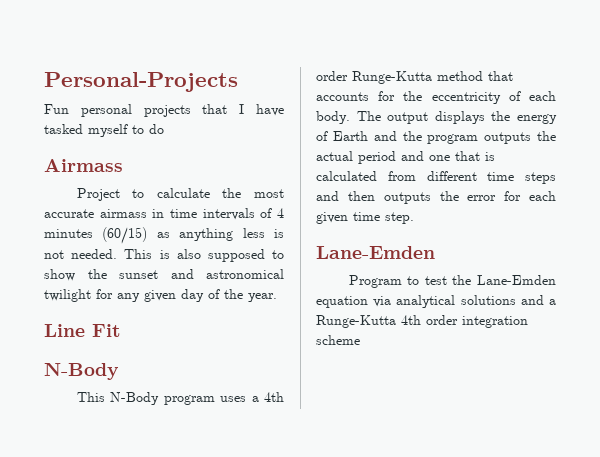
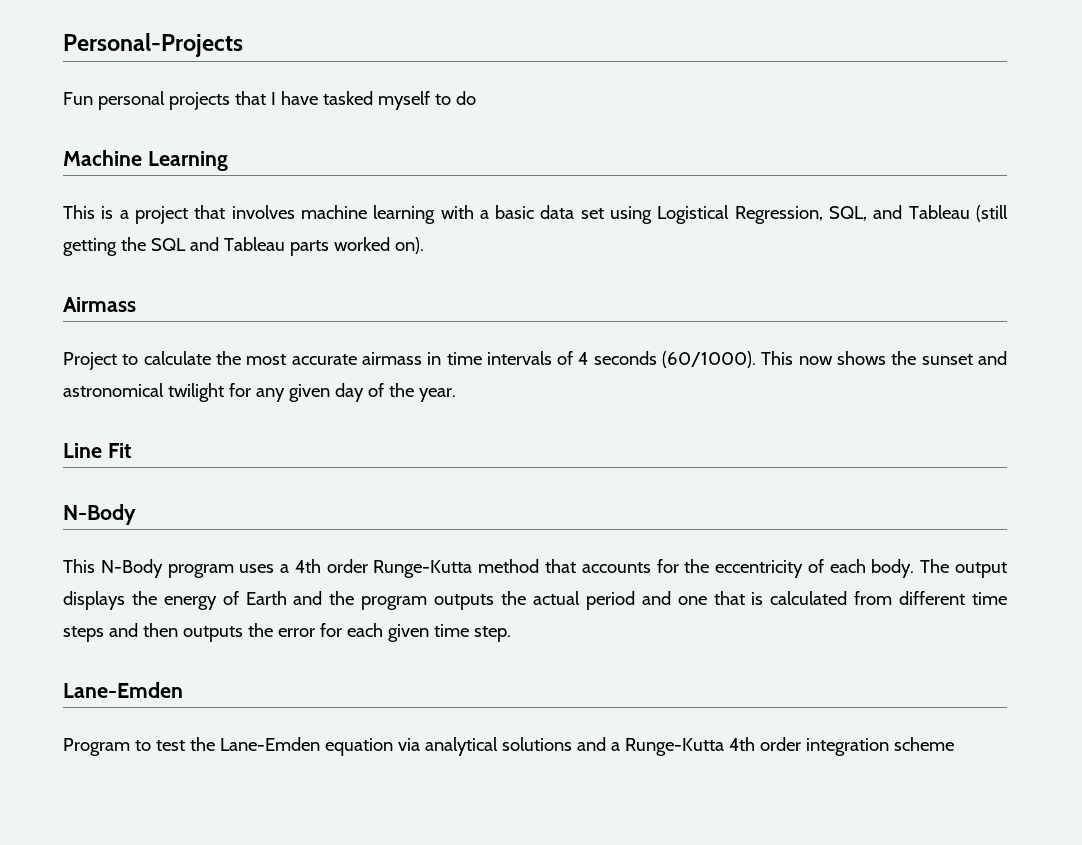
+ Machine Learning
+ This is a project that involves machine learning with a basic data set using Logistical Regression, SQL, and Tableau (still getting the SQL and Tableau parts worked on).
- Project to calculate the most accurate airmass in time intervals of 4 minutes (60/15) as anything less is not needed. This is also supposed to show the sunset and astronomical twilight for any given day of the year.
+ Project to calculate the most accurate airmass in time intervals of 4 seconds (60/1000). This now shows the sunset and astronomical twilight for any given day of the year.

